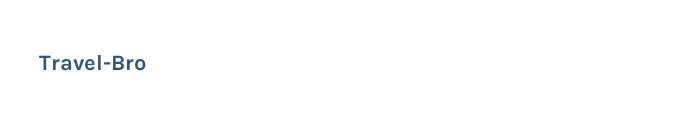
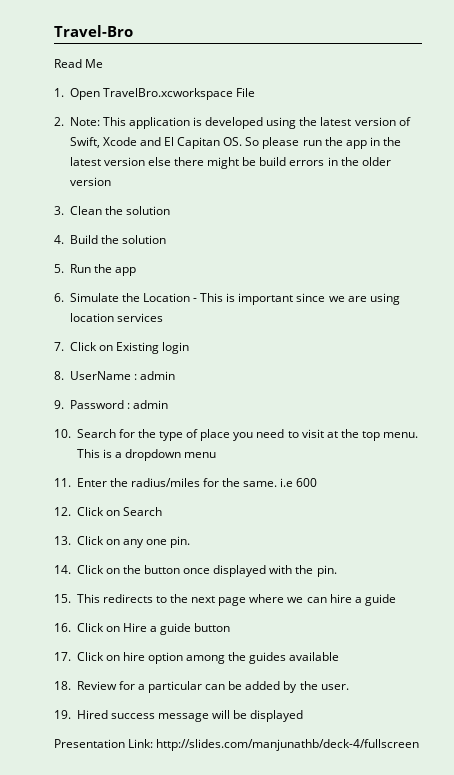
+ Read Me
+ 1. Open TravelBro.xcworkspace File
+ 2. Note: This application is developed using the latest version of Swift, Xcode and El Capitan OS. So please run the app in the latest version else there might be build errors in the older version
+ 3. Clean the solution
+ 4. Build the solution
+ 5. Run the app
+ 6. Simulate the Location - This is important since we are using location services
+ 7. Click on Existing login
+ 8. UserName : admin
+ 9. Password : admin
+ 10. Search for the type of place you need to visit at the top menu. This is a dropdown menu
+ 11. Enter the radius/miles for the same. i.e 600
+ 12. Click on Search
+ 13. Click on any one pin.
+ 14. Click on the button once displayed with the pin.
+ 15. This redirects to the next page where we can hire a guide
+ 16. Click on Hire a guide button
+ 17. Click on hire option among the guides available
+ 18. Review for a particular can be added by the user.
+ 19. Hired success message will be displayed
+ Presentation Link: http://slides.com/manjunathb/deck-4/fullscreen

